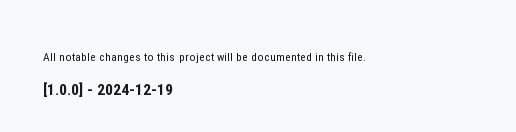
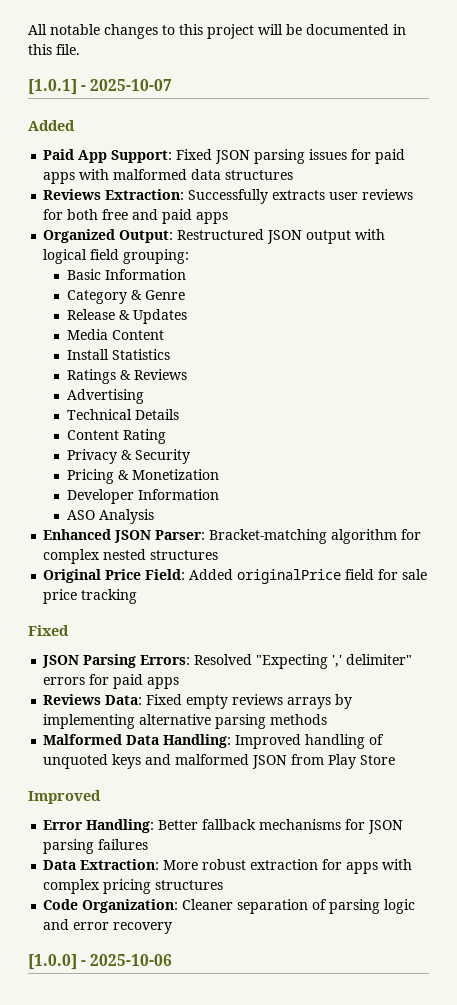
+ [1.0.1] - 2025-10-07
+ Added
+ Paid App Support: Fixed JSON parsing issues for paid apps with malformed data structures
+ Reviews Extraction: Successfully extracts user reviews for both free and paid apps
+ Organized Output: Restructured JSON output with logical field grouping:
+ Basic Information
+ Category & Genre
+ Release & Updates
+ Media Content
+ Install Statistics
+ Ratings & Reviews
+ Advertising
+ Technical Details
+ Content Rating
+ Privacy & Security
+ Pricing & Monetization
+ Developer Information
+ ASO Analysis
+ Enhanced JSON Parser: Bracket-matching algorithm for complex nested structures
+ Original Price Field: Added originalPrice field for sale price tracking
+ Fixed
+ JSON Parsing Errors: Resolved "Expecting ',' delimiter" errors for paid apps
+ Reviews Data: Fixed empty reviews arrays by implementing alternative parsing methods
+ Malformed Data Handling: Improved handling of unquoted keys and malformed JSON from Play Store
+ Improved
+ Error Handling: Better fallback mechanisms for JSON parsing failures
+ Data Extraction: More robust extraction for apps with complex pricing structures
+ Code Organization: Cleaner separation of parsing logic and error recovery
- [1.0.0] - 2024-12-19
+ [1.0.0] - 2025-10-06

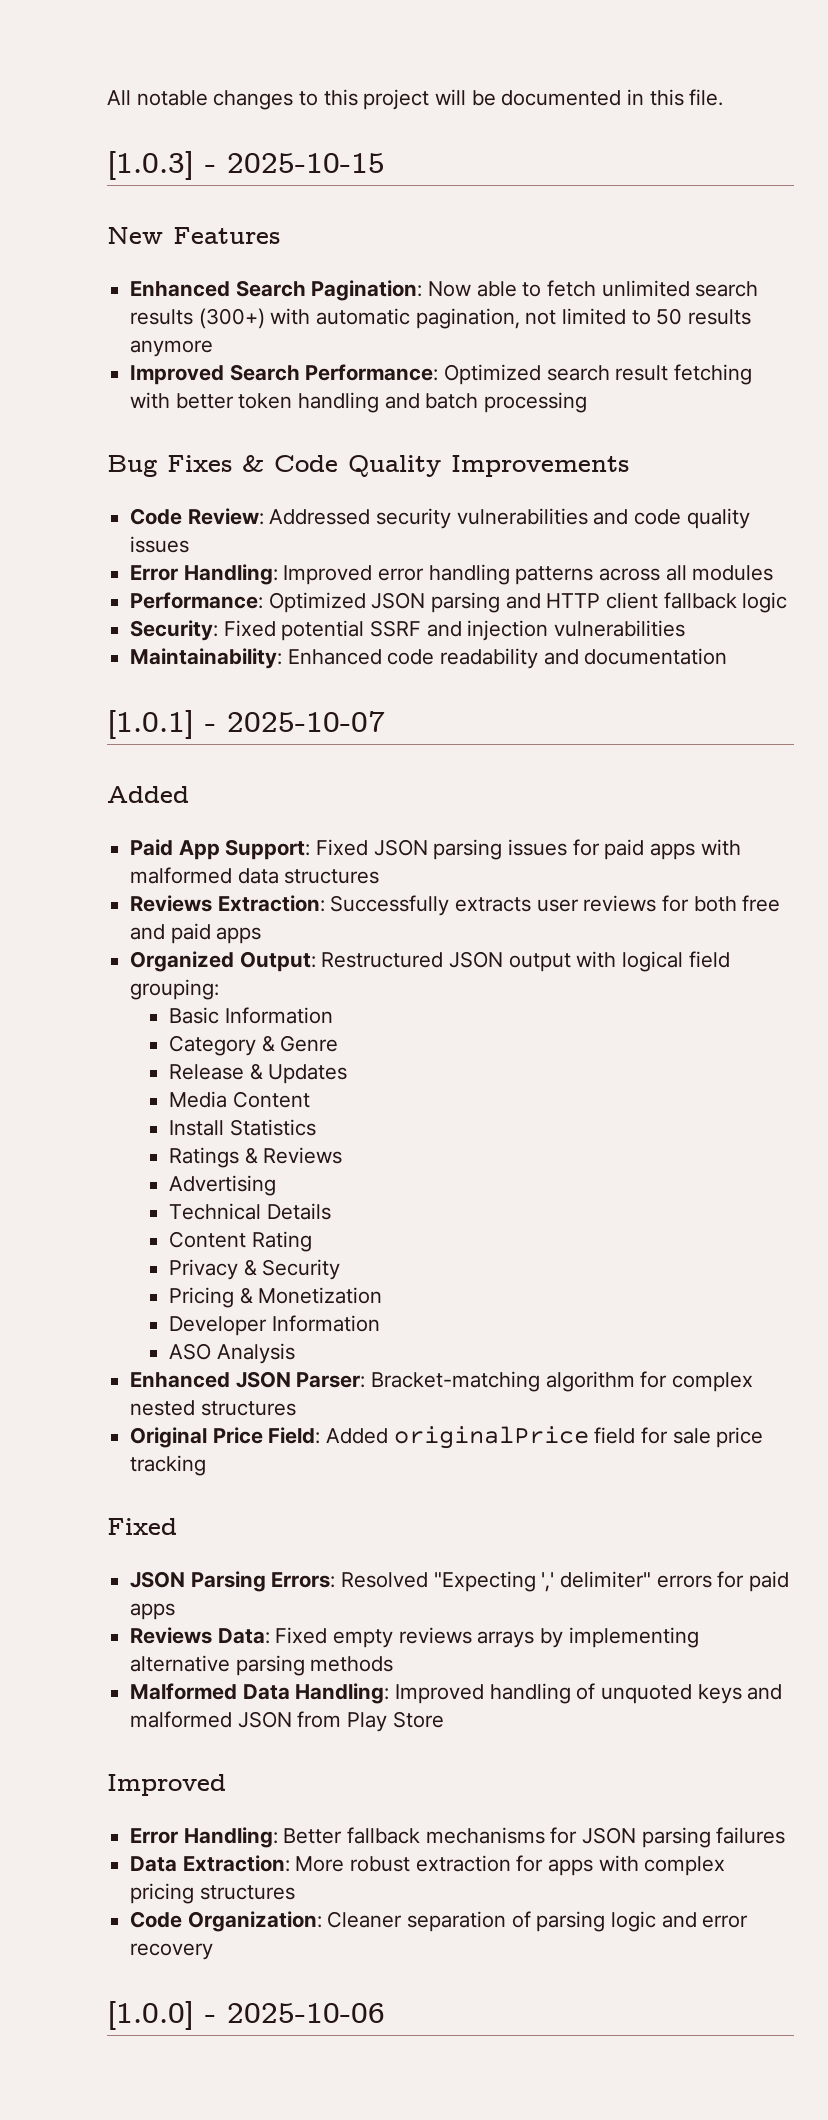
+ [1.0.3] - 2025-10-15
+ New Features
+ Enhanced Search Pagination: Now able to fetch unlimited search results (300+) with automatic pagination, not limited to 50 results anymore
+ Improved Search Performance: Optimized search result fetching with better token handling and batch processing
+ Bug Fixes & Code Quality Improvements
+ Code Review: Addressed security vulnerabilities and code quality issues
+ Error Handling: Improved error handling patterns across all modules
+ Performance: Optimized JSON parsing and HTTP client fallback logic
+ Security: Fixed potential SSRF and injection vulnerabilities
+ Maintainability: Enhanced code readability and documentation

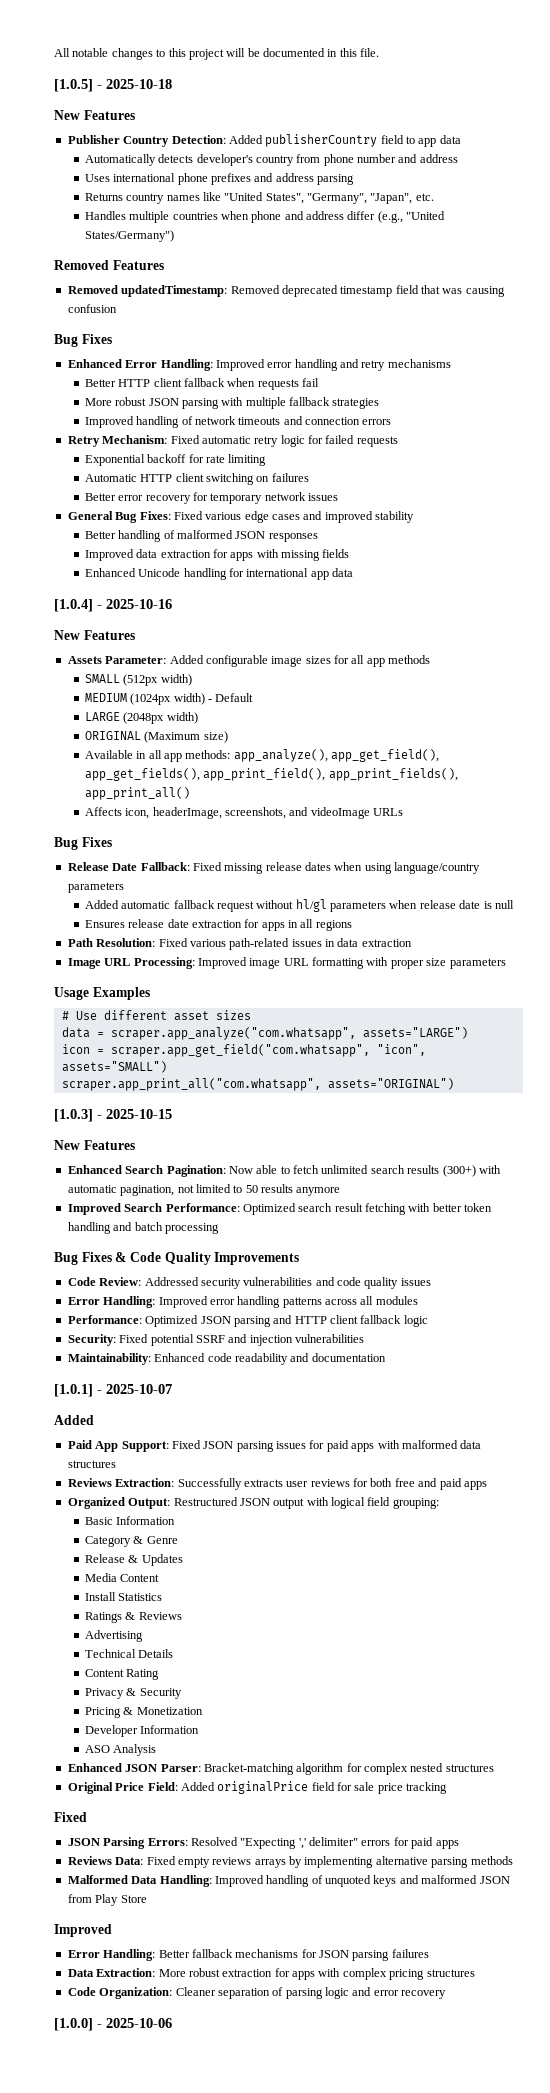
+ [1.0.5] - 2025-10-18
+ New Features
+ Publisher Country Detection: Added publisherCountry field to app data
+ Automatically detects developer's country from phone number and address
+ Uses international phone prefixes and address parsing
+ Returns country names like "United States", "Germany", "Japan", etc.
+ Handles multiple countries when phone and address differ (e.g., "United States/Germany")
+ Removed Features
+ Removed updatedTimestamp: Removed deprecated timestamp field that was causing confusion
+ Bug Fixes
+ Enhanced Error Handling: Improved error handling and retry mechanisms
+ Better HTTP client fallback when requests fail
+ More robust JSON parsing with multiple fallback strategies
+ Improved handling of network timeouts and connection errors
+ Retry Mechanism: Fixed automatic retry logic for failed requests
+ Exponential backoff for rate limiting
+ Automatic HTTP client switching on failures
+ Better error recovery for temporary network issues
+ General Bug Fixes: Fixed various edge cases and improved stability
+ Better handling of malformed JSON responses
+ Improved data extraction for apps with missing fields
+ Enhanced Unicode handling for international app data
+ [1.0.4] - 2025-10-16
+ New Features
+ Assets Parameter: Added configurable image sizes for all app methods
+ SMALL (512px width)
+ MEDIUM (1024px width) - Default
+ LARGE (2048px width)
+ ORIGINAL (Maximum size)
+ Available in all app methods: app_analyze(), app_get_field(), app_get_fields(), app_print_field(), app_print_fields(), app_print_all()
+ Affects icon, headerImage, screenshots, and videoImage URLs
+ Bug Fixes
+ Release Date Fallback: Fixed missing release dates when using language/country parameters
+ Added automatic fallback request without hl/gl parameters when release date is null
+ Ensures release date extraction for apps in all regions
+ Path Resolution: Fixed various path-related issues in data extraction
+ Image URL Processing: Improved image URL formatting with proper size parameters
+ Usage Examples
+ # Use different asset sizes
+ data = scraper.app_analyze("com.whatsapp", assets="LARGE")
+ icon = scraper.app_get_field("com.whatsapp", "icon", assets="SMALL")
+ scraper.app_print_all("com.whatsapp", assets="ORIGINAL")

